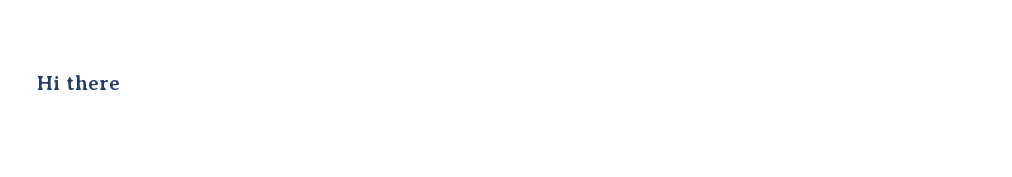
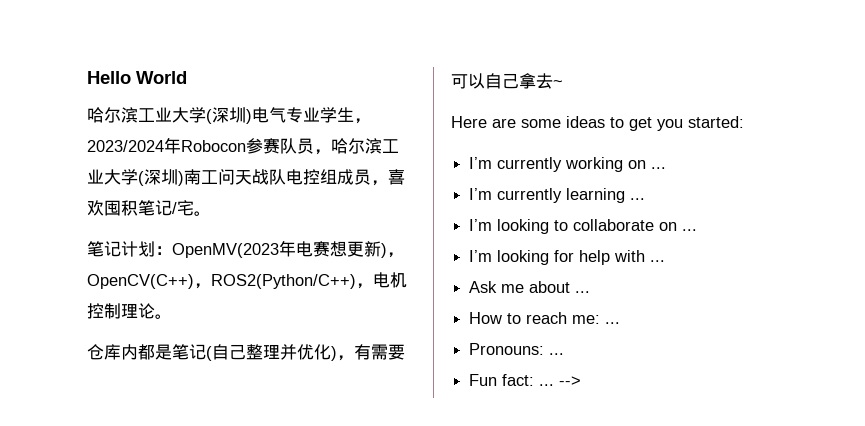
- Hi there
+ Hello World
+ 哈尔滨工业大学(深圳)电气专业学生，2023/2024年Robocon参赛队员，哈尔滨工业大学(深圳)南工问天战队电控组成员，喜欢囤积笔记/宅。
+ 笔记计划：OpenMV(2023年电赛想更新)，OpenCV(C++)，ROS2(Python/C++)，电机控制理论。
+ 仓库内都是笔记(自己整理并优化)，有需要可以自己拿去~
+ Here are some ideas to get you started:
+ I’m currently working on ...
+ I’m currently learning ...
+ I’m looking to collaborate on ...
+ I’m looking for help with ...
+ Ask me about ...
+ How to reach me: ...
+ Pronouns: ...
+ Fun fact: ... -->

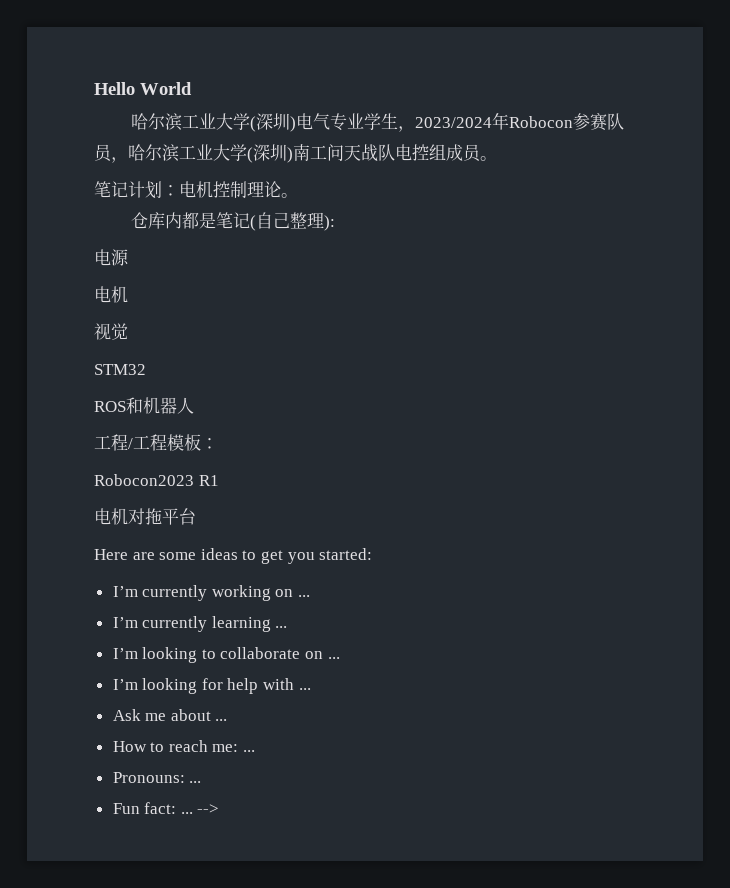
- 哈尔滨工业大学(深圳)电气专业学生，2023/2024年Robocon参赛队员，哈尔滨工业大学(深圳)南工问天战队电控组成员，喜欢囤积笔记/宅。
- 笔记计划：OpenMV(2023年电赛想更新)，OpenCV(C++)，ROS2(Python/C++)，电机控制理论。
+ 哈尔滨工业大学(深圳)电气专业学生，2023/2024年Robocon参赛队员，哈尔滨工业大学(深圳)南工问天战队电控组成员。
+ 笔记计划：电机控制理论。
- 仓库内都是笔记(自己整理并优化)，有需要可以自己拿去~
+ 仓库内都是笔记(自己整理):
+ 电源
+ 电机
+ 视觉
+ STM32
+ ROS和机器人
+ 工程/工程模板：
+ Robocon2023 R1
+ 电机对拖平台

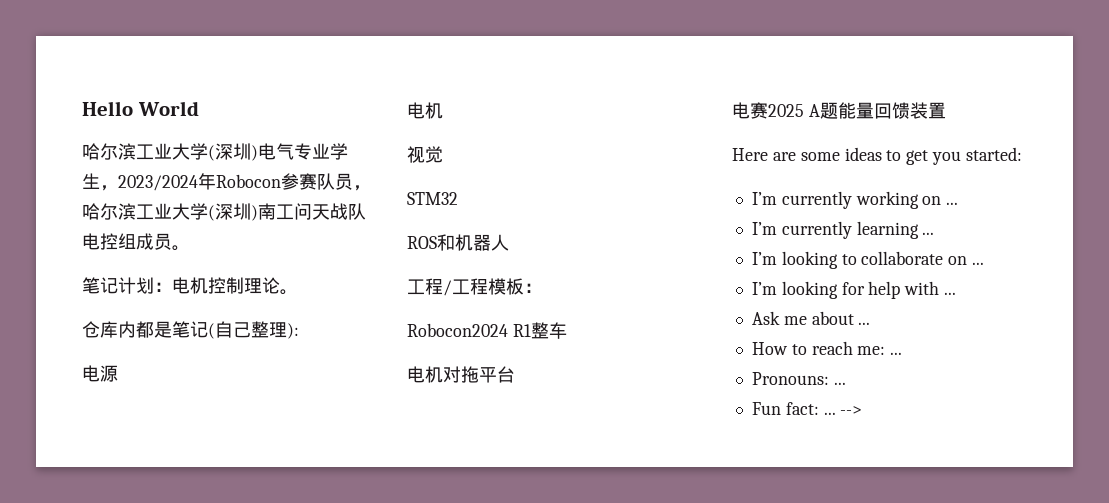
- Robocon2023 R1
+ Robocon2024 R1整车
+ 电赛2025 A题能量回馈装置

